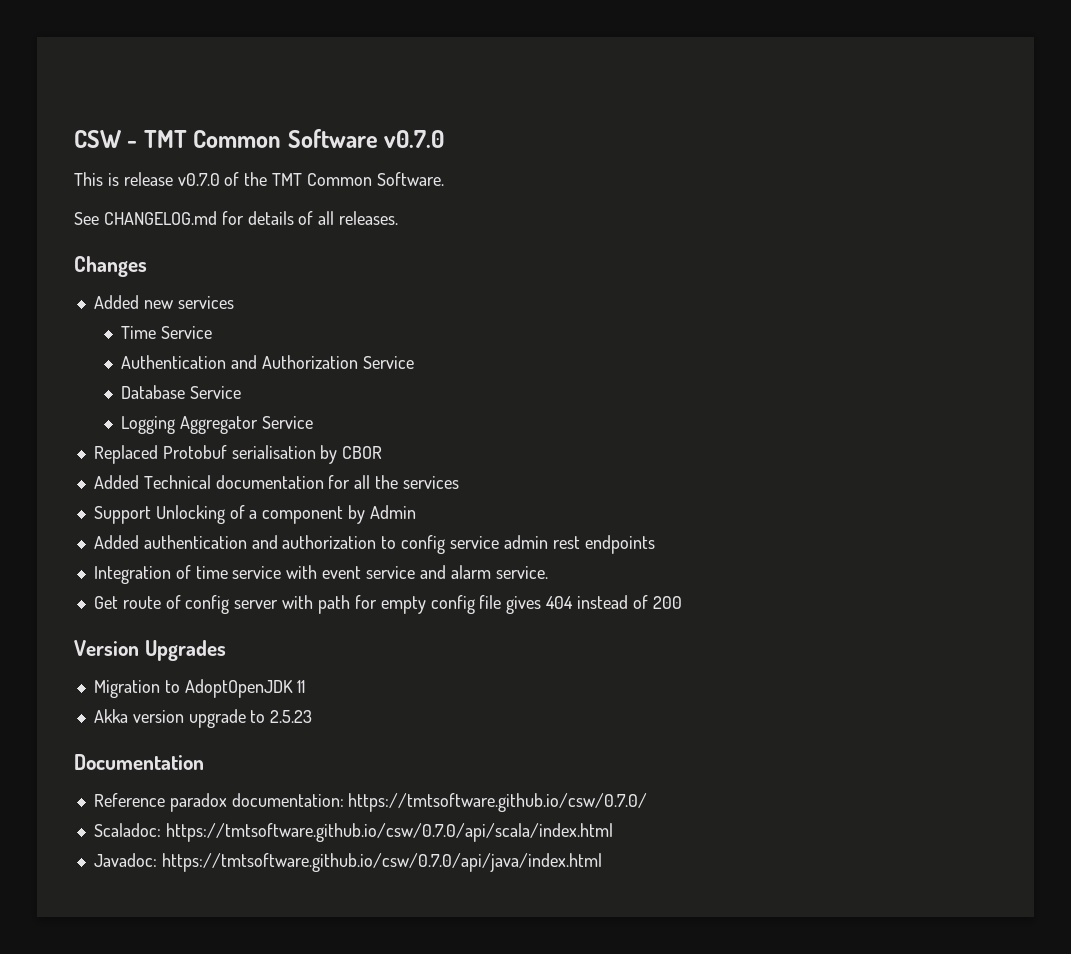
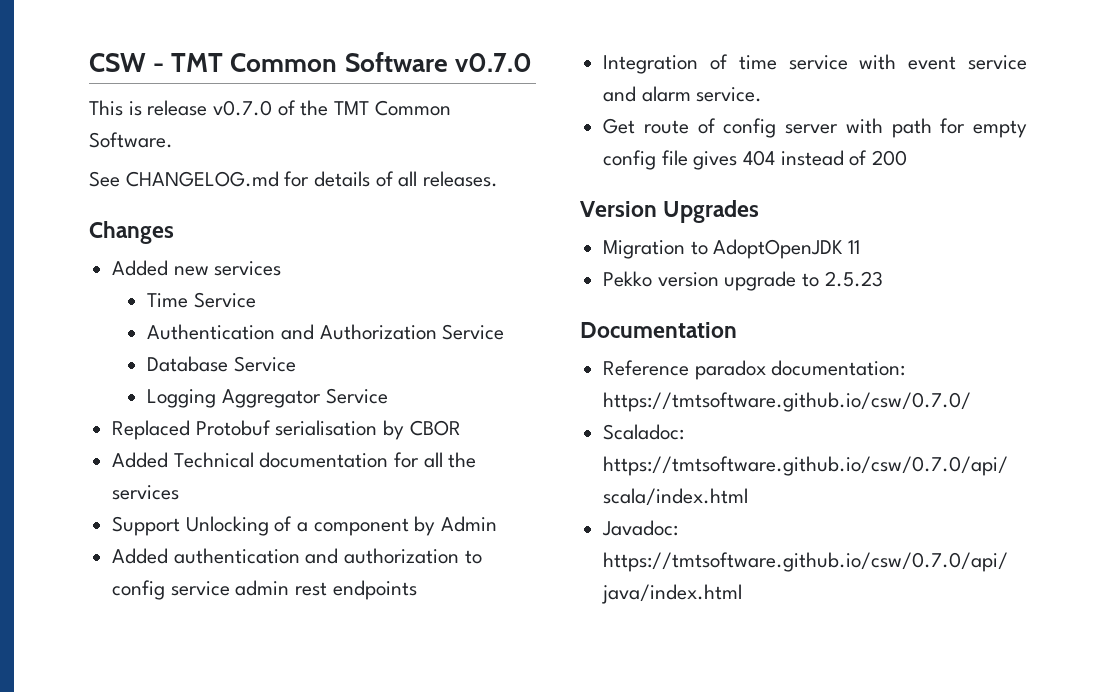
- Akka version upgrade to 2.5.23
+ Pekko version upgrade to 2.5.23

